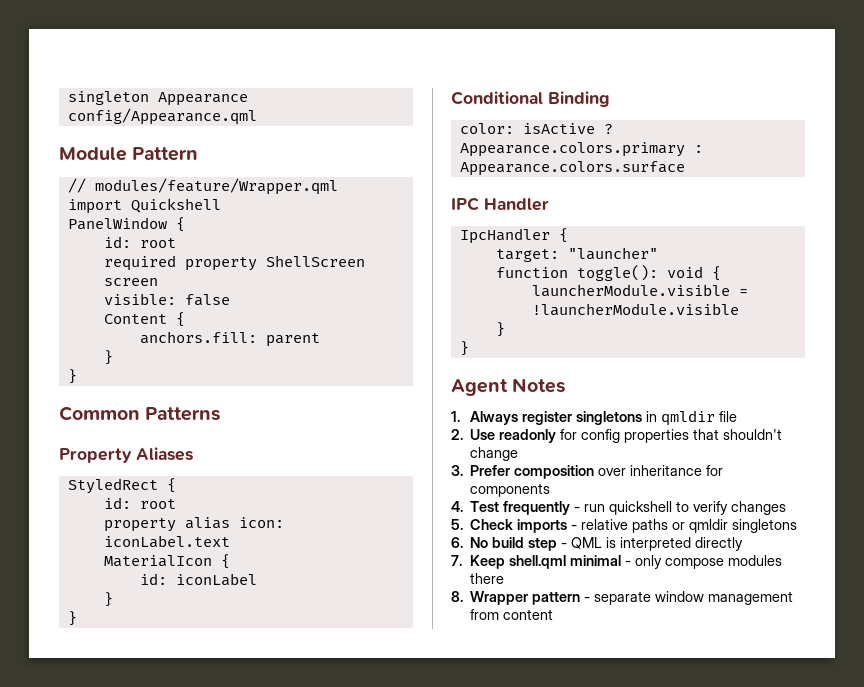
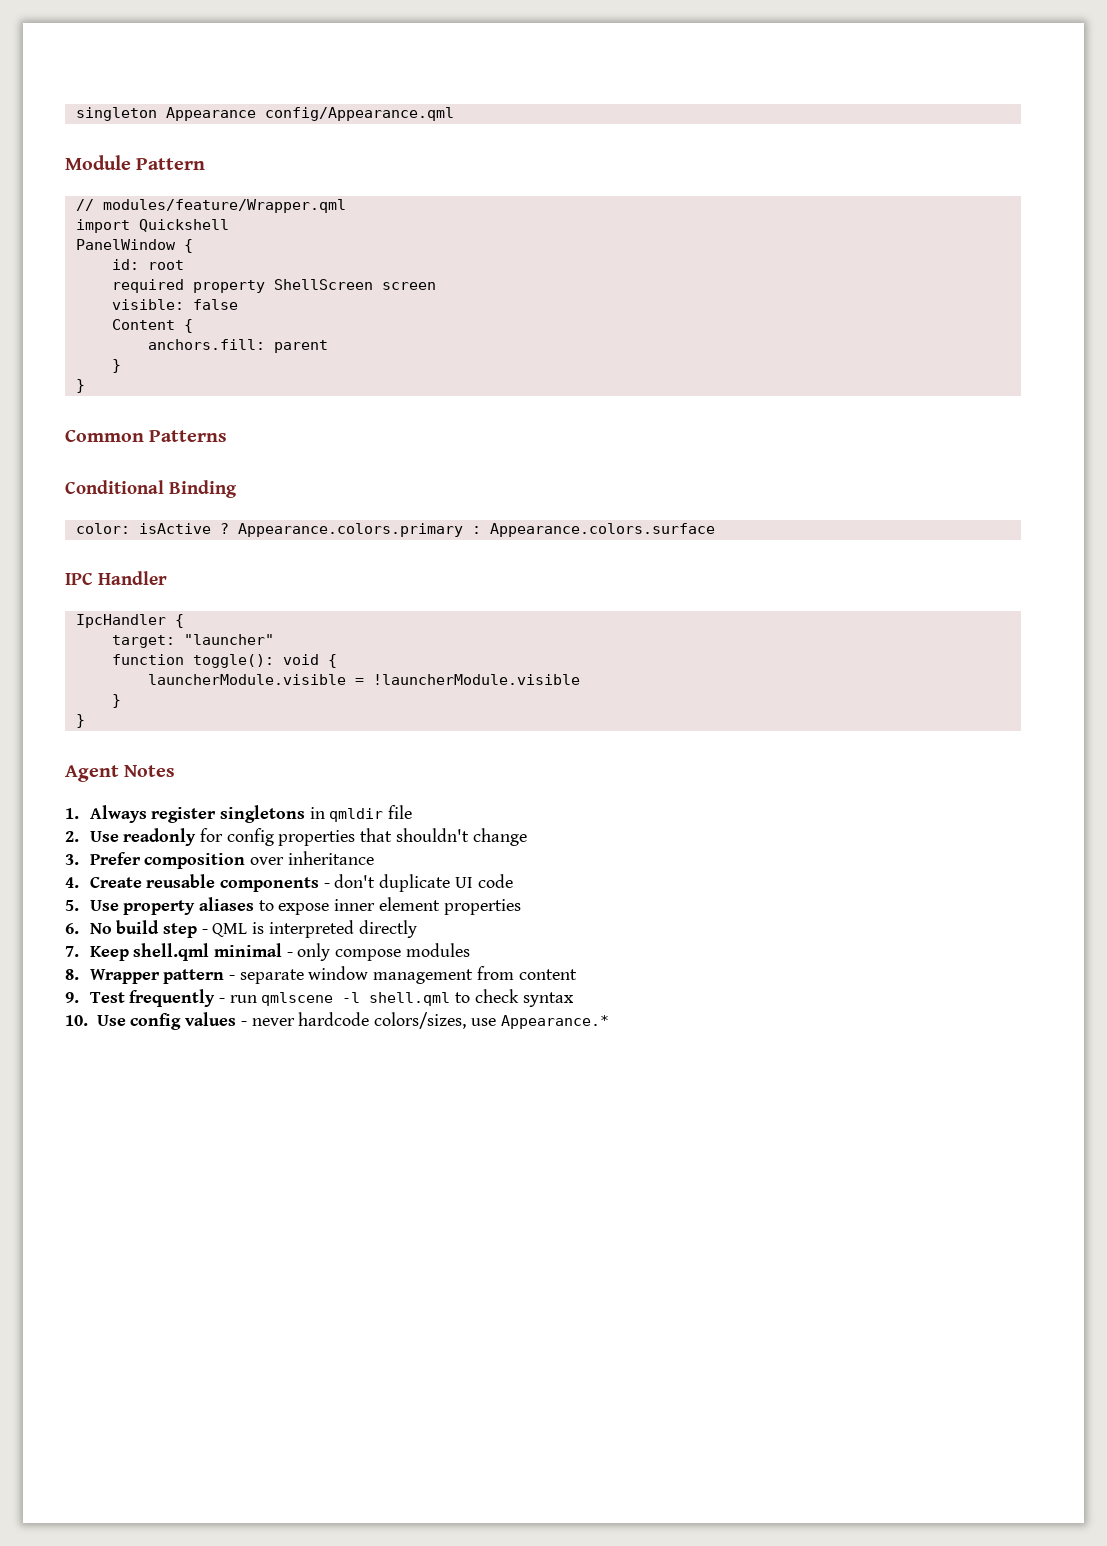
- Property Aliases
- StyledRect {
- id: root
- property alias icon: iconLabel.text
- MaterialIcon {
- id: iconLabel
- }
- }
- 3. Prefer composition over inheritance for components
+ 3. Prefer composition over inheritance
- 4. Test frequently - run quickshell to verify changes
- 5. Check imports - relative paths or qmldir singletons
+ 4. Create reusable components - don't duplicate UI code
+ 5. Use property aliases to expose inner element properties
- 7. Keep shell.qml minimal - only compose modules there
+ 7. Keep shell.qml minimal - only compose modules
+ 9. Test frequently - run qmlscene -l shell.qml to check syntax
+ 10. Use config values - never hardcode colors/sizes, use Appearance.*

